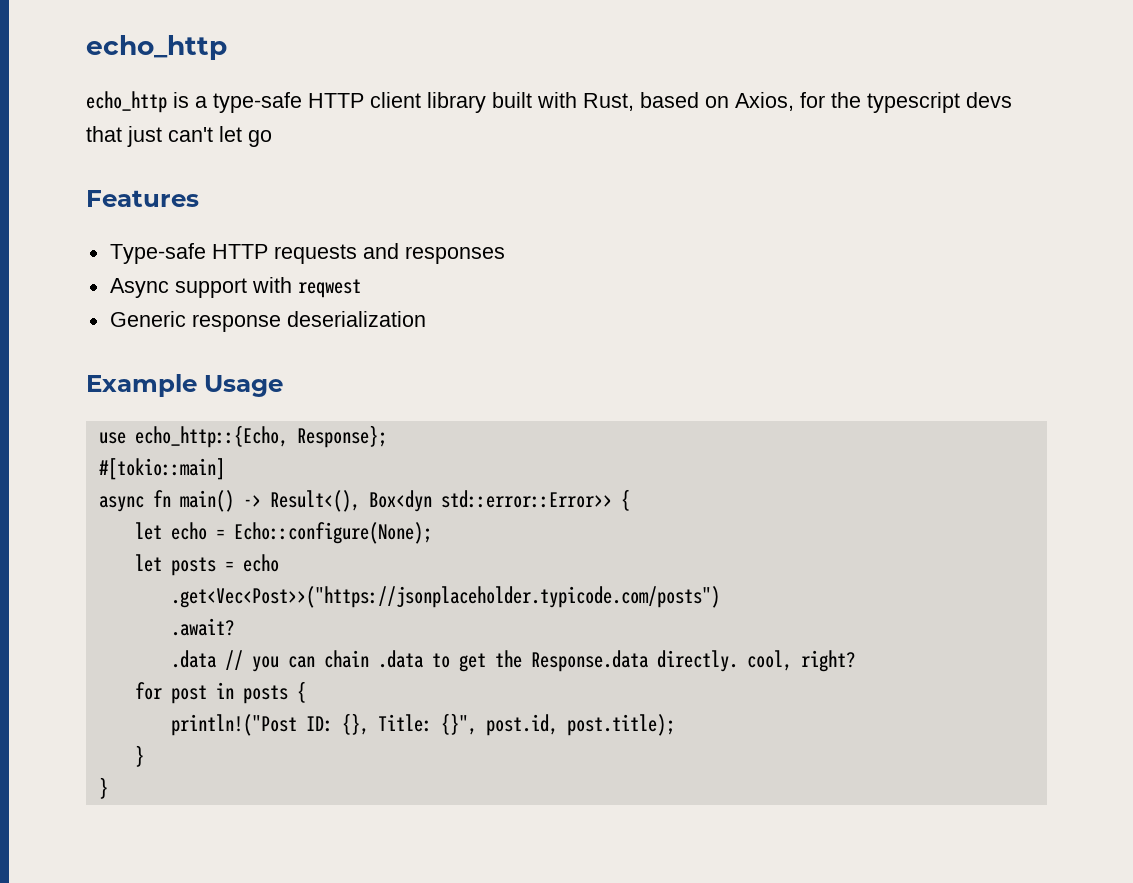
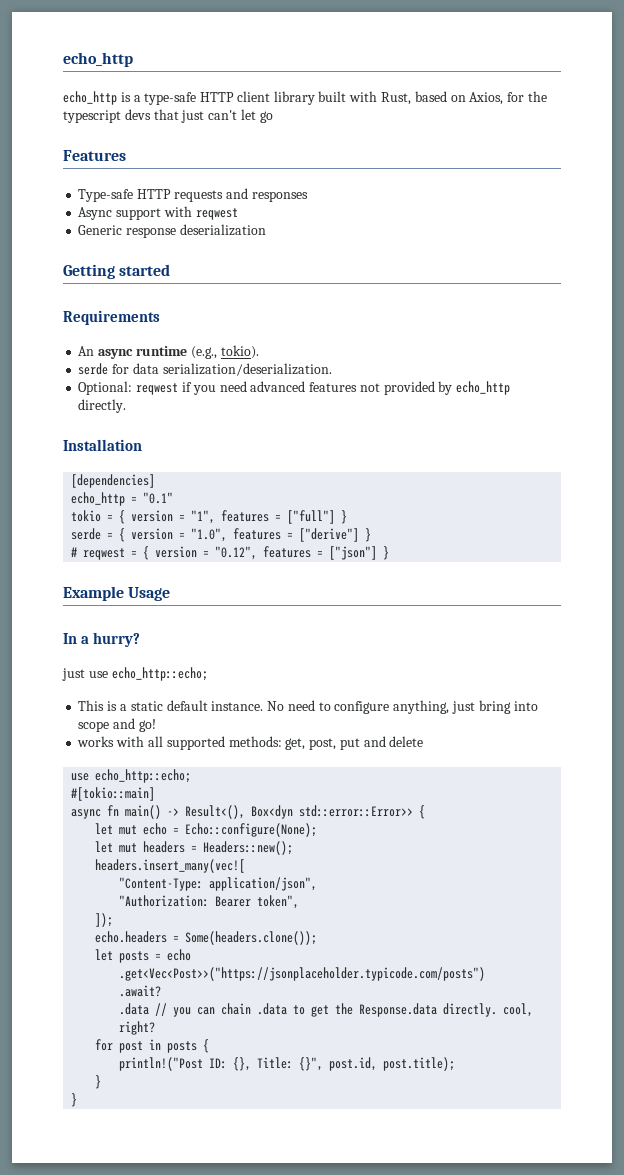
+ Getting started
+ Requirements
+ An async runtime (e.g., tokio).
+ serde for data serialization/deserialization.
+ Optional: reqwest if you need advanced features not provided by echo_http directly.
+ Installation
+ [dependencies]
+ echo_http = "0.1"
+ tokio = { version = "1", features = ["full"] }
+ serde = { version = "1.0", features = ["derive"] }
+ # reqwest = { version = "0.12", features = ["json"] }
  Example Usage
- use echo_http::{Echo, Response};
+ In a hurry?
+ just use echo_http::echo;
+ This is a static default instance. No need to configure anything, just bring into scope and go!
+ works with all supported methods: get, post, put and delete
+ use echo_http::echo;
- let echo = Echo::configure(None);
+ let mut echo = Echo::configure(None);
+ let mut headers = Headers::new();
+ headers.insert_many(vec![
+ "Content-Type: application/json",
+ "Authorization: Bearer token",
+ ]);
+ echo.headers = Some(headers.clone());

